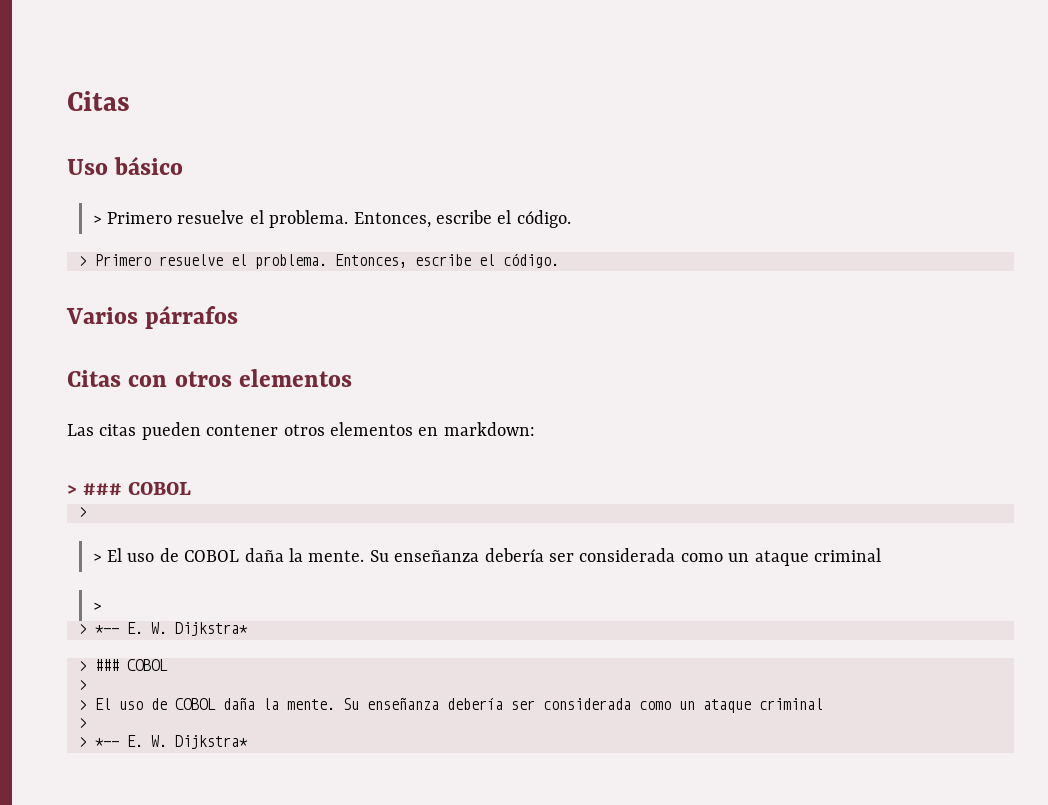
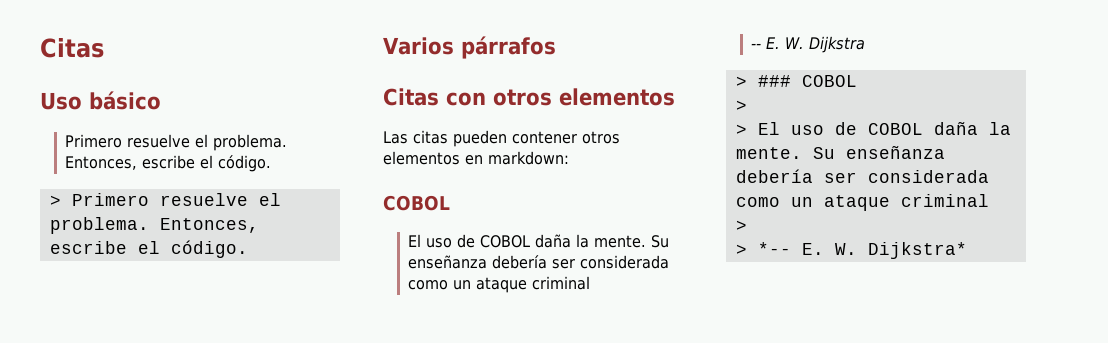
  Uso básico
- > Primero resuelve el problema.
+ Primero resuelve el problema.
  Las citas pueden contener otros elementos en markdown:
- > ### COBOL
- >
- > El uso de COBOL daña la mente. Su enseñanza debería ser considerada como un ataque criminal
- >
- > *-- E. W. Dijkstra*
+ COBOL
+ El uso de COBOL daña la mente. Su enseñanza debería ser considerada como un ataque criminal
+ -- E. W. Dijkstra

